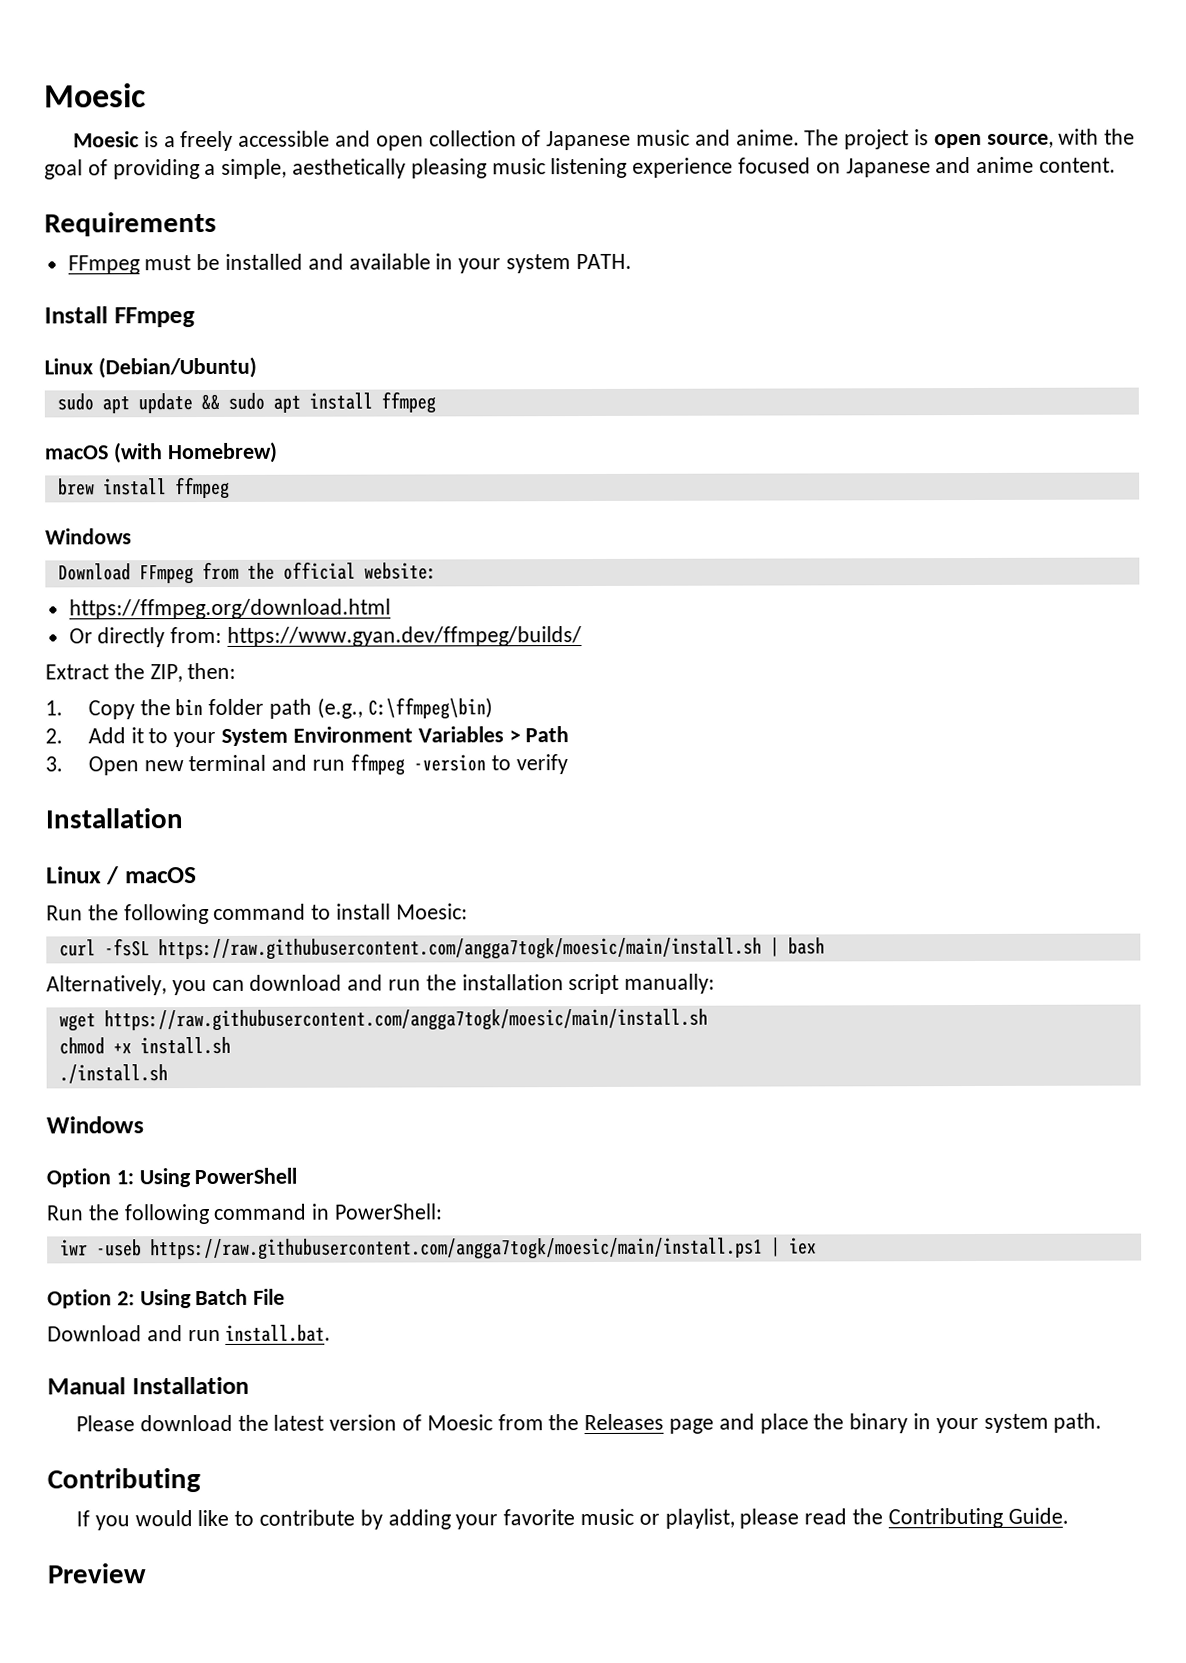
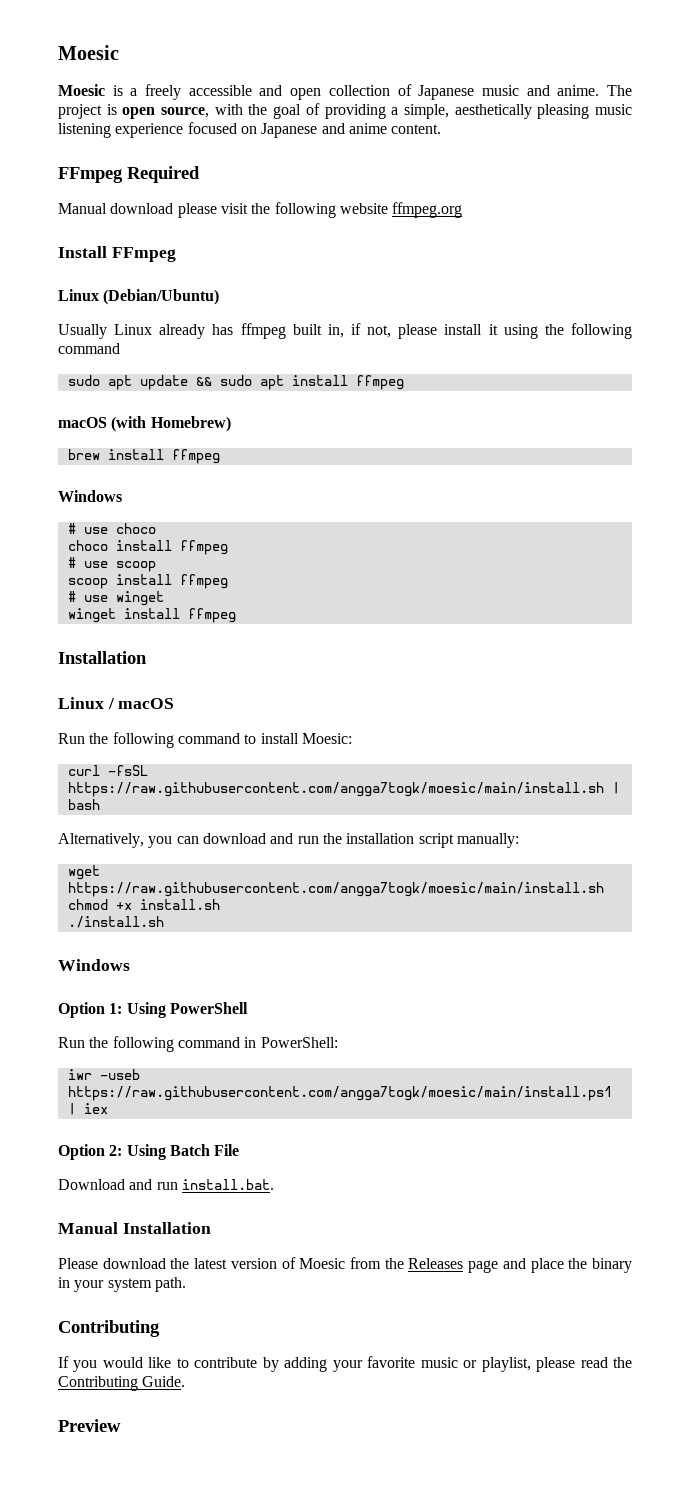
- Requirements
- FFmpeg must be installed and available in your system PATH.
+ FFmpeg Required
+ Manual download please visit the following website ffmpeg.org
  Install FFmpeg
  Linux (Debian/Ubuntu)
+ Usually Linux already has ffmpeg built in, if not, please install it using the following command
- Download FFmpeg from the official website:
- https://ffmpeg.org/download.html
- Or directly from: https://www.gyan.dev/ffmpeg/builds/
- Extract the ZIP, then:
- 1. Copy the bin folder path (e.g., C:\ffmpeg\bin)
- 2. Add it to your System Environment Variables > Path
- 3. Open new terminal and run ffmpeg -version to verify
+ # use choco
+ choco install ffmpeg
+ # use scoop
+ scoop install ffmpeg
+ # use winget
+ winget install ffmpeg

